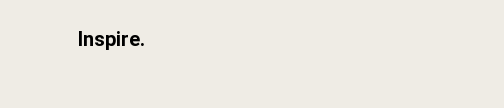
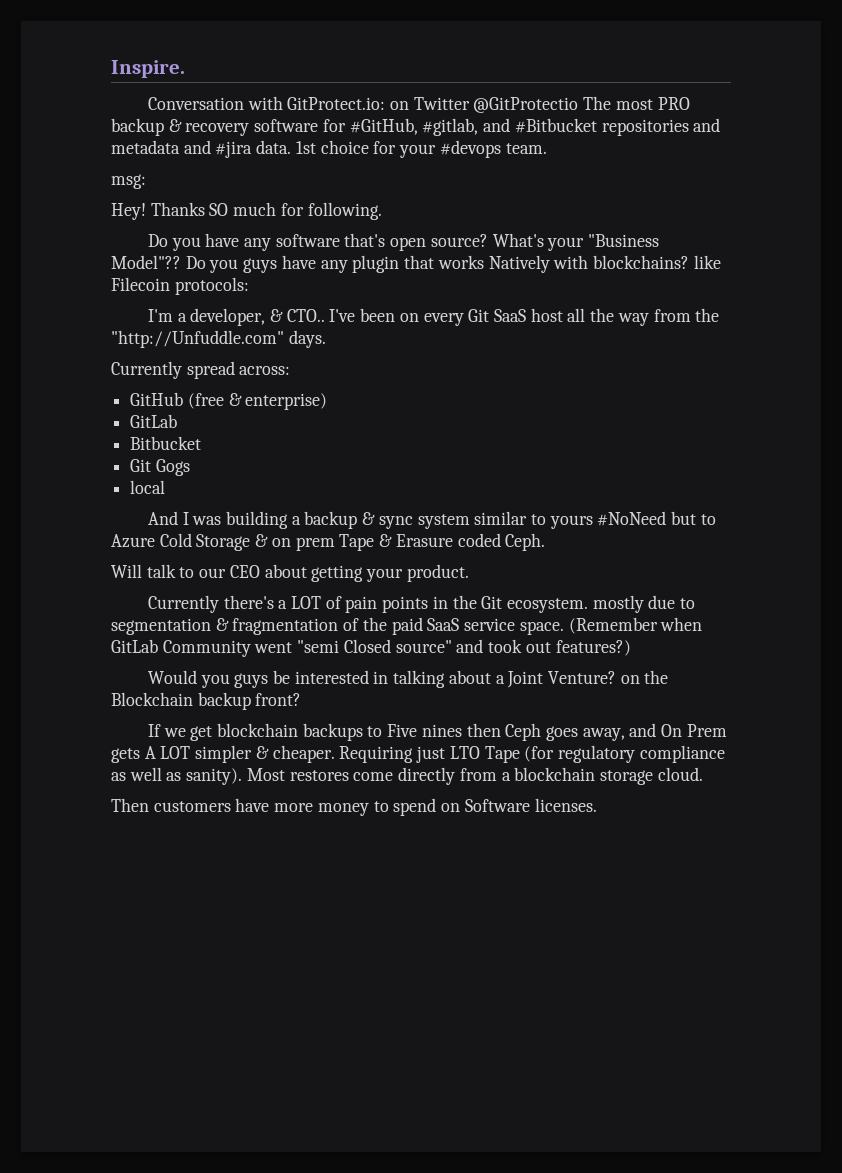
+ Conversation with GitProtect.io: on Twitter @GitProtectio The most PRO backup & recovery software for #GitHub, #gitlab, and #Bitbucket repositories and metadata and #jira data. 1st choice for your #devops team.
+ msg:
+ Hey! Thanks SO much for following.
+ Do you have any software that's open source? What's your "Business Model"?? Do you guys have any plugin that works Natively with blockchains? like Filecoin protocols:
+ I'm a developer, & CTO.. I've been on every Git SaaS host all the way from the "http://Unfuddle.com" days.
+ Currently spread across:
+ GitHub (free & enterprise)
+ GitLab
+ Bitbucket
+ Git Gogs
+ local
+ And I was building a backup & sync system similar to yours #NoNeed but to Azure Cold Storage & on prem Tape & Erasure coded Ceph.
+ Will talk to our CEO about getting your product.
+ Currently there's a LOT of pain points in the Git ecosystem. mostly due to segmentation & fragmentation of the paid SaaS service space. (Remember when GitLab Community went "semi Closed source" and took out features?)
+ Would you guys be interested in talking about a Joint Venture? on the Blockchain backup front?
+ If we get blockchain backups to Five nines then Ceph goes away, and On Prem gets A LOT simpler & cheaper. Requiring just LTO Tape (for regulatory compliance as well as sanity). Most restores come directly from a blockchain storage cloud.
+ Then customers have more money to spend on Software licenses.

